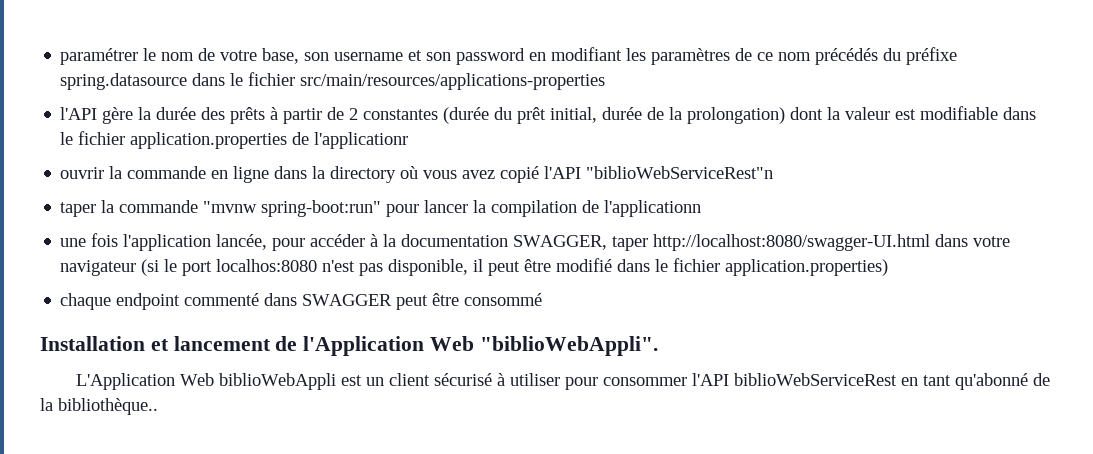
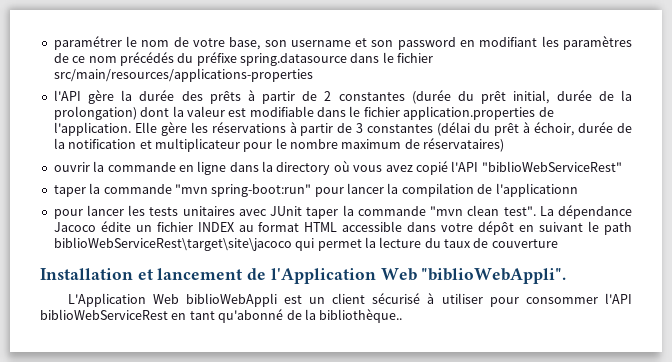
- l'API gère la durée des prêts à partir de 2 constantes (durée du prêt initial, durée de la prolongation) dont la valeur est modifiable dans le fichier application.properties de l'applicationr
+ l'API gère la durée des prêts à partir de 2 constantes (durée du prêt initial, durée de la prolongation) dont la valeur est modifiable dans le fichier application.properties de l'application. Elle gère les réservations à partir de 3 constantes (délai du prêt à échoir, durée de la notification et multiplicateur pour le nombre maximum de réservataires)
- ouvrir la commande en ligne dans la directory où vous avez copié l'API "biblioWebServiceRest"n
- taper la commande "mvnw spring-boot:run" pour lancer la compilation de l'applicationn
+ ouvrir la commande en ligne dans la directory où vous avez copié l'API "biblioWebServiceRest"
+ taper la commande "mvn spring-boot:run" pour lancer la compilation de l'applicationn
- une fois l'application lancée, pour accéder à la documentation SWAGGER, taper http://localhost:8080/swagger-UI.html dans votre navigateur (si le port localhos:8080 n'est pas disponible, il peut être modifié dans le fichier application.properties)
- chaque endpoint commenté dans SWAGGER peut être consommé
+ pour lancer les tests unitaires avec JUnit taper la commande "mvn clean test". La dépendance Jacoco édite un fichier INDEX au format HTML accessible dans votre dépôt en suivant le path biblioWebServiceRest\target\site\jacoco qui permet la lecture du taux de couverture

